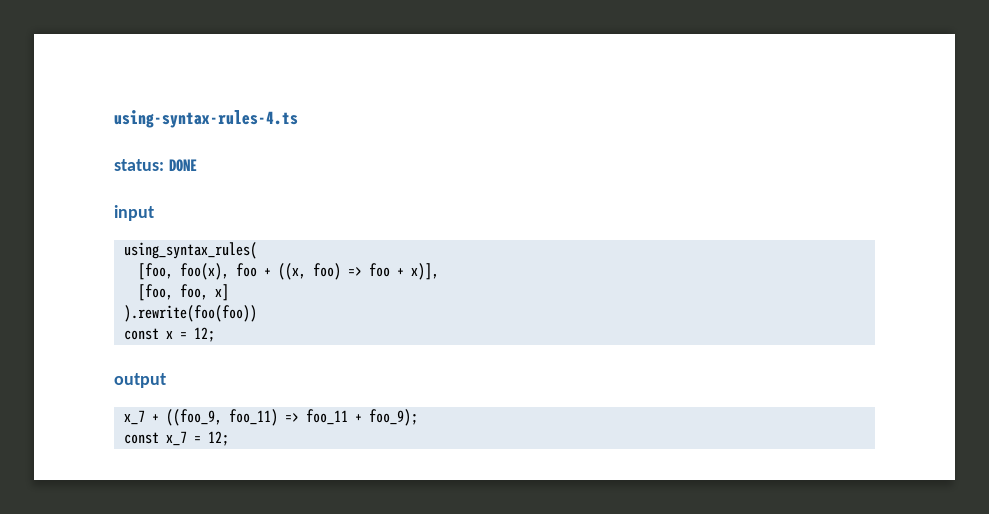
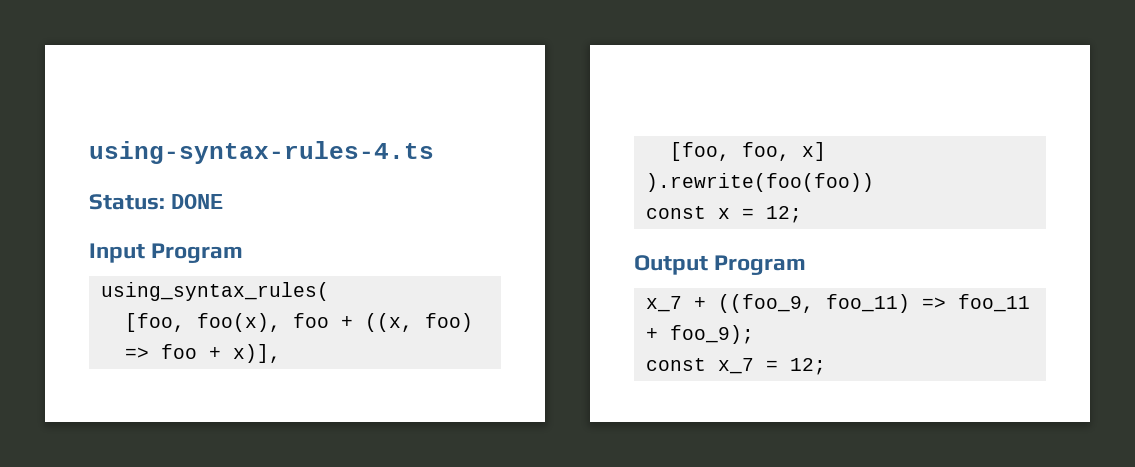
- status: DONE
+ Status: DONE
- input
+ Input Program
- output
+ Output Program

